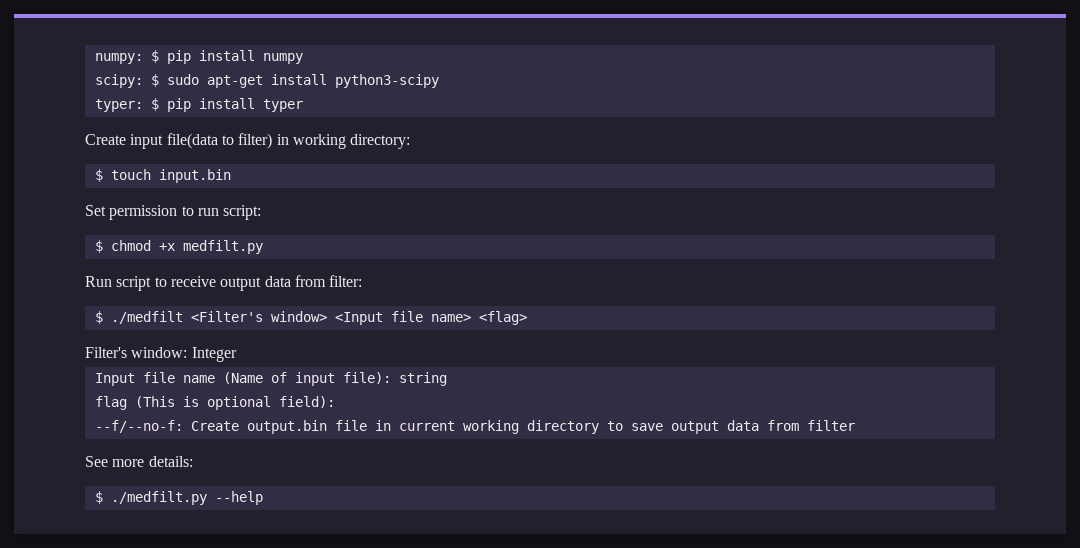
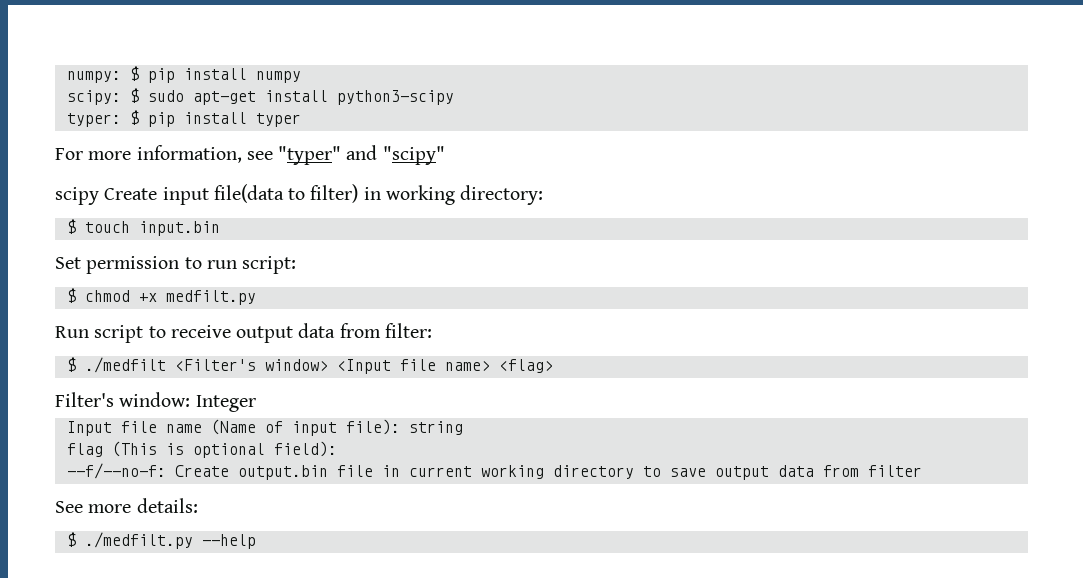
- Create input file(data to filter) in working directory:
+ For more information, see "typer" and "scipy"
+ scipy Create input file(data to filter) in working directory:

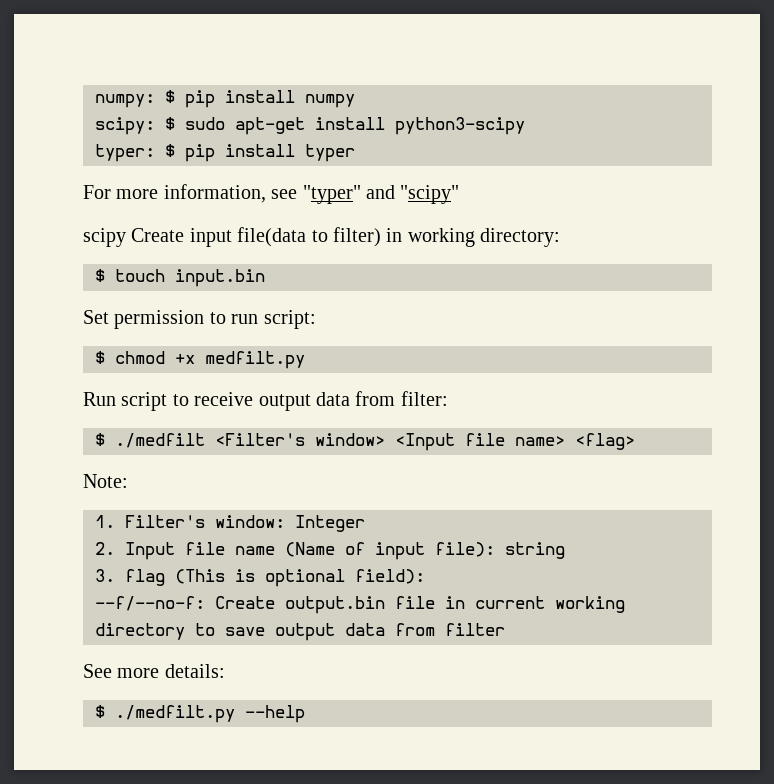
- Filter's window: Integer
+ Note:
+ 1. Filter's window: Integer
- Input file name (Name of input file): string
+ 2. Input file name (Name of input file): string
- flag (This is optional field):
+ 3. flag (This is optional field):

